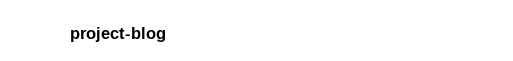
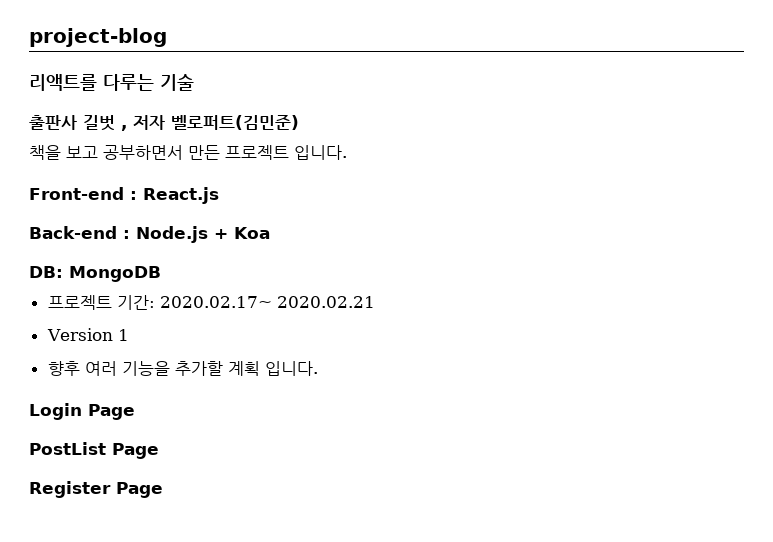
+ 리액트를 다루는 기술
+ 출판사 길벗 , 저자 벨로퍼트(김민준)
+ 책을 보고 공부하면서 만든 프로젝트 입니다.
+ Front-end : React.js
+ Back-end : Node.js + Koa
+ DB: MongoDB
+ 프로젝트 기간: 2020.02.17~ 2020.02.21
+ Version 1
+ 향후 여러 기능을 추가할 계획 입니다.
+ Login Page
+ PostList Page
+ Register Page

